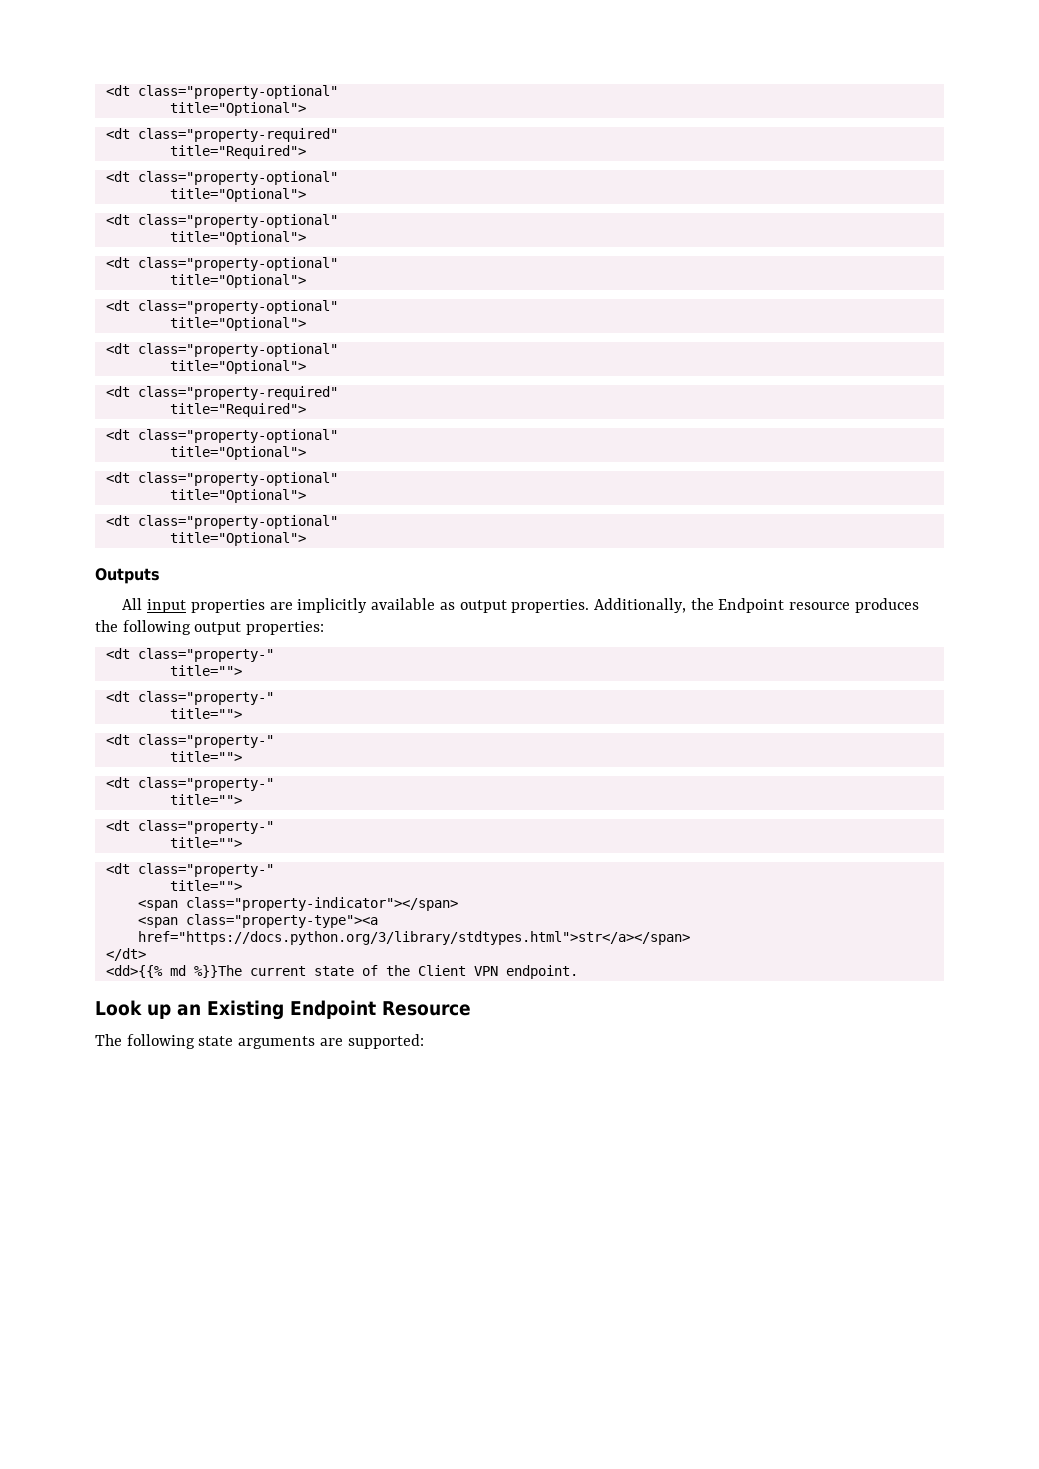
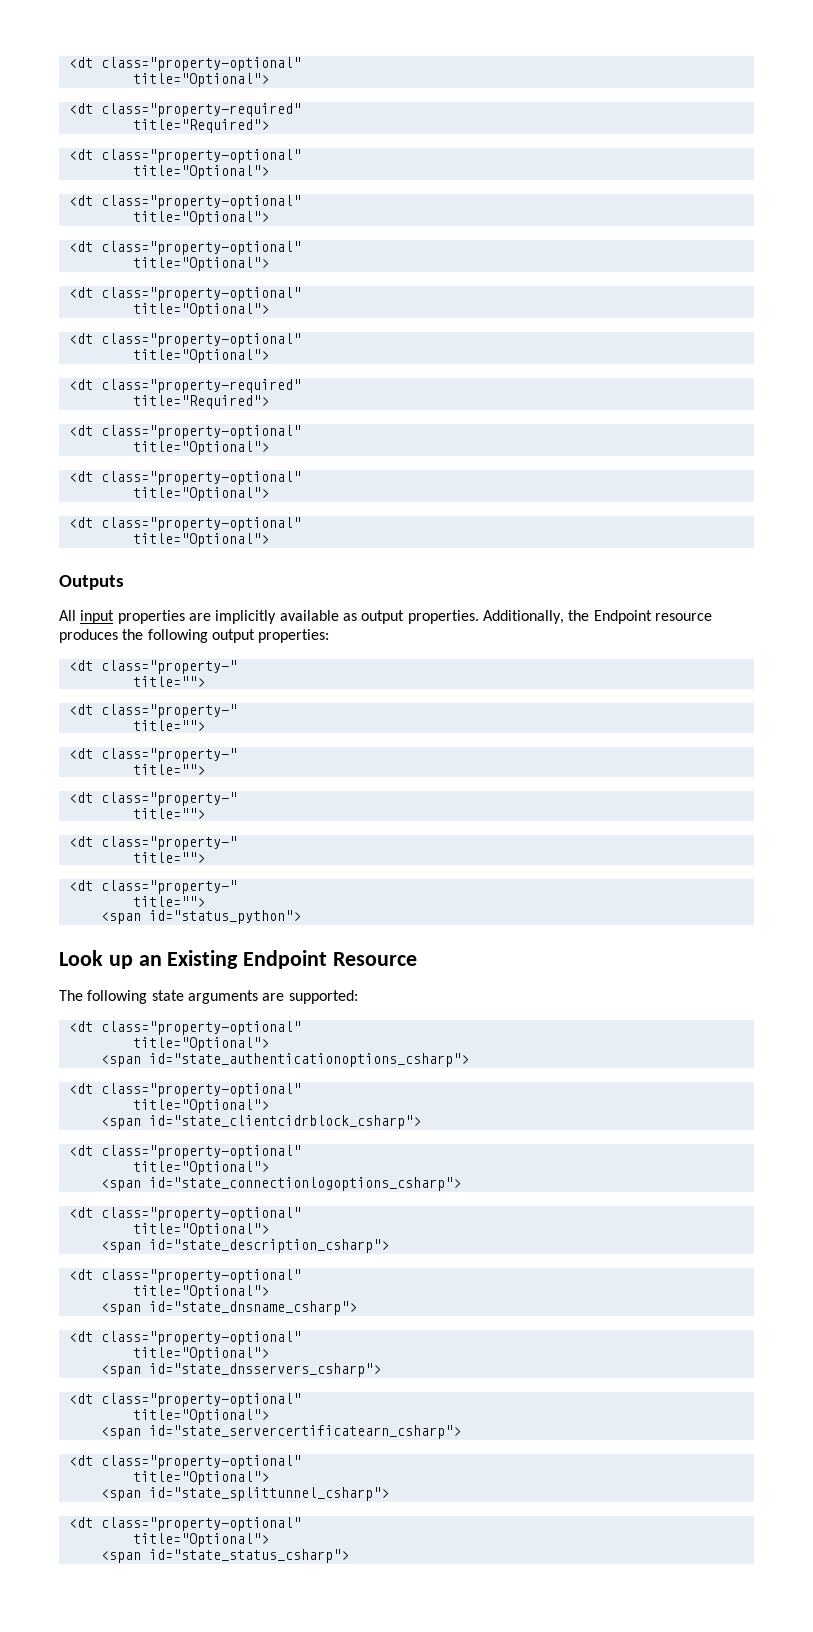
- <span class="property-indicator"></span>
- <span class="property-type"><a href="https://docs.python.org/3/library/stdtypes.html">str</a></span>
- </dt>
- <dd>{{% md %}}The current state of the Client VPN endpoint.
+ <span id="status_python">
  The following state arguments are supported:
+ <dt class="property-optional"
+ title="Optional">
+ <span id="state_authenticationoptions_csharp">
+ <dt class="property-optional"
+ title="Optional">
+ <span id="state_clientcidrblock_csharp">
+ <dt class="property-optional"
+ title="Optional">
+ <span id="state_connectionlogoptions_csharp">
+ <dt class="property-optional"
+ title="Optional">
+ <span id="state_description_csharp">
+ <dt class="property-optional"
+ title="Optional">
+ <span id="state_dnsname_csharp">
+ <dt class="property-optional"
+ title="Optional">
+ <span id="state_dnsservers_csharp">
+ <dt class="property-optional"
+ title="Optional">
+ <span id="state_servercertificatearn_csharp">
+ <dt class="property-optional"
+ title="Optional">
+ <span id="state_splittunnel_csharp">
+ <dt class="property-optional"
+ title="Optional">
+ <span id="state_status_csharp">

